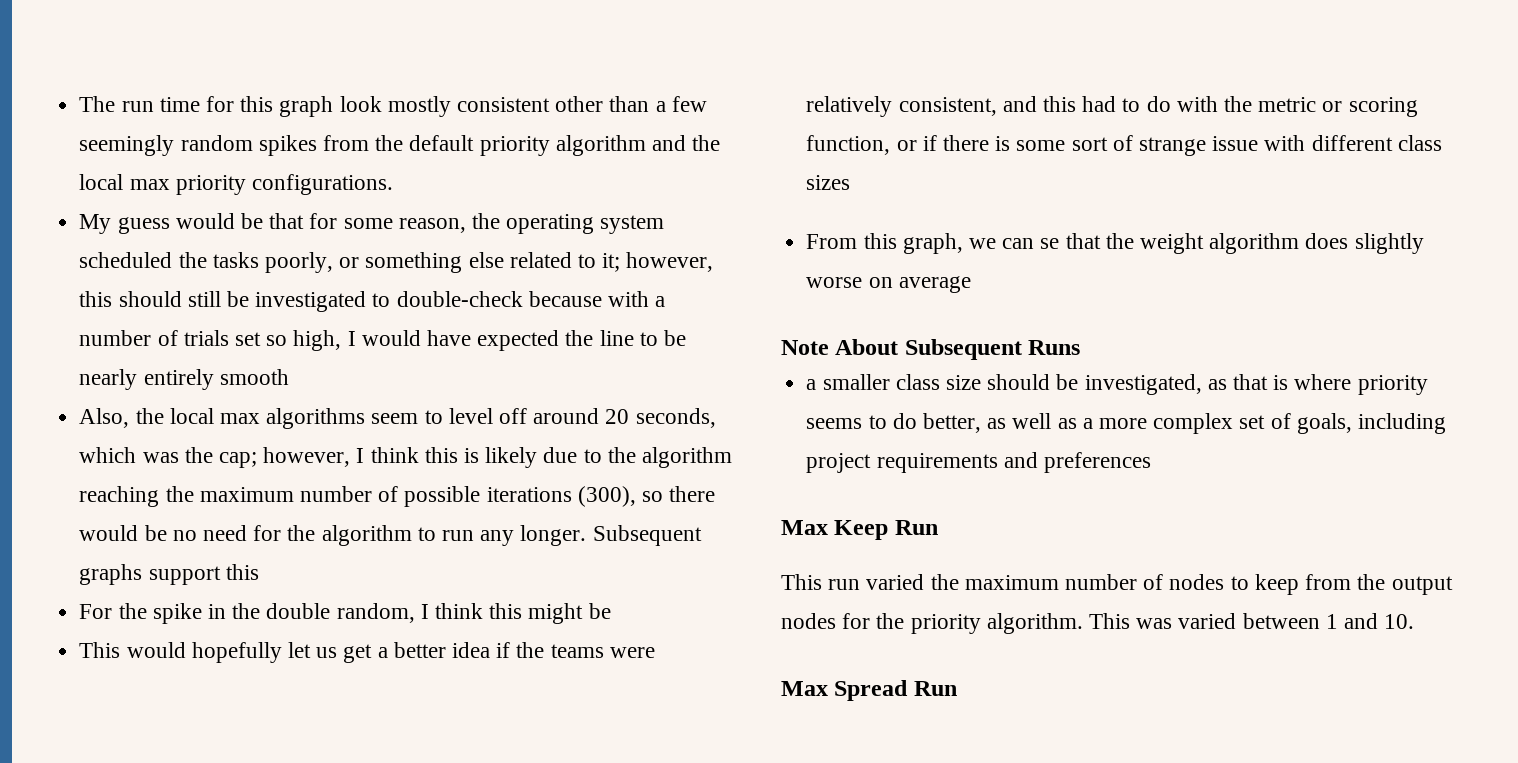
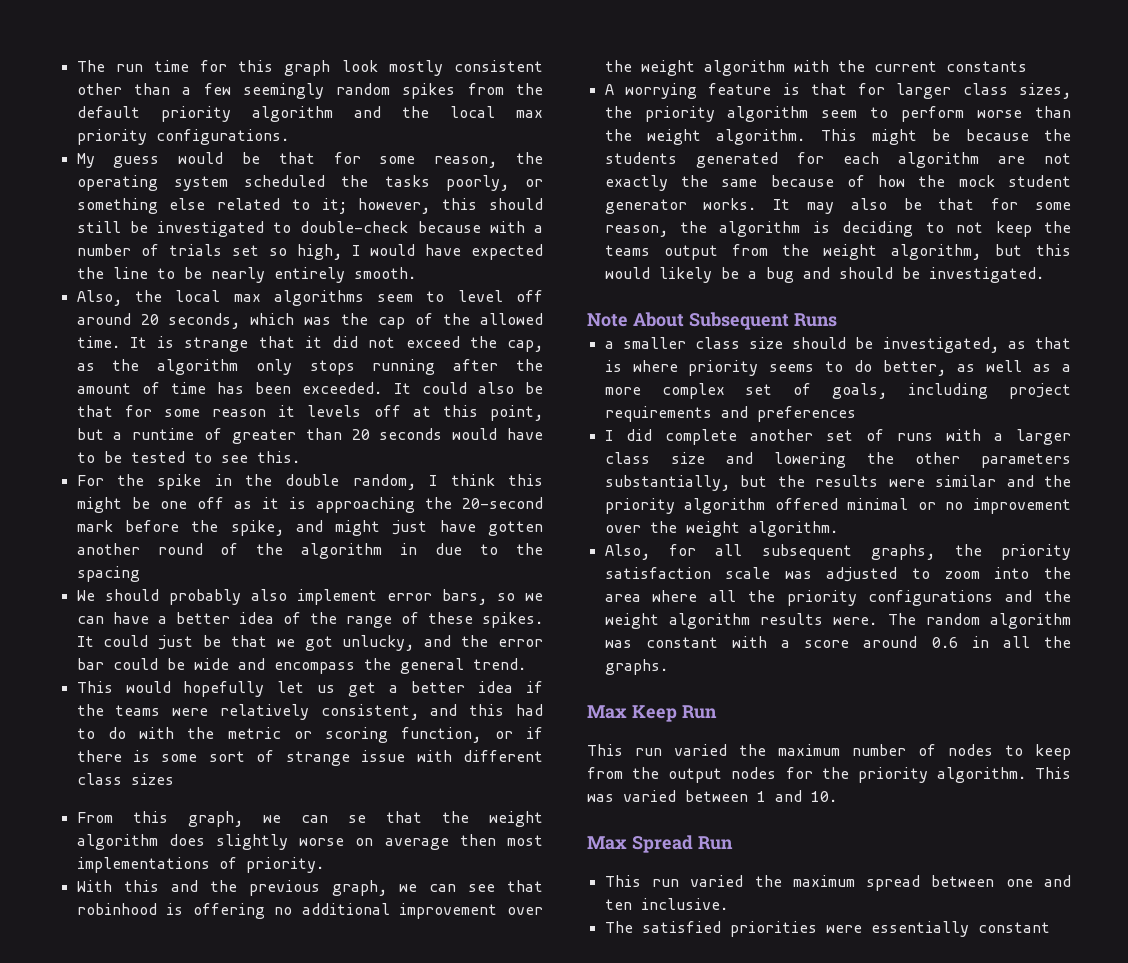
- My guess would be that for some reason, the operating system scheduled the tasks poorly, or something else related to it; however, this should still be investigated to double-check because with a number of trials set so high, I would have expected the line to be nearly entirely smooth
+ My guess would be that for some reason, the operating system scheduled the tasks poorly, or something else related to it; however, this should still be investigated to double-check because with a number of trials set so high, I would have expected the line to be nearly entirely smooth.
- Also, the local max algorithms seem to level off around 20 seconds, which was the cap; however, I think this is likely due to the algorithm reaching the maximum number of possible iterations (300), so there would be no need for the algorithm to run any longer. Subsequent graphs support this
+ Also, the local max algorithms seem to level off around 20 seconds, which was the cap of the allowed time. It is strange that it did not exceed the cap, as the algorithm only stops running after the amount of time has been exceeded. It could also be that for some reason it levels off at this point, but a runtime of greater than 20 seconds would have to be tested to see this.
- For the spike in the double random, I think this might be
+ For the spike in the double random, I think this might be one off as it is approaching the 20-second mark before the spike, and might just have gotten another round of the algorithm in due to the spacing
+ We should probably also implement error bars, so we can have a better idea of the range of these spikes. It could just be that we got unlucky, and the error bar could be wide and encompass the general trend.
- From this graph, we can se that the weight algorithm does slightly worse on average
+ From this graph, we can se that the weight algorithm does slightly worse on average then most implementations of priority.
+ With this and the previous graph, we can see that robinhood is offering no additional improvement over the weight algorithm with the current constants
+ A worrying feature is that for larger class sizes, the priority algorithm seem to perform worse than the weight algorithm. This might be because the students generated for each algorithm are not exactly the same because of how the mock student generator works. It may also be that for some reason, the algorithm is deciding to not keep the teams output from the weight algorithm, but this would likely be a bug and should be investigated.
+ I did complete another set of runs with a larger class size and lowering the other parameters substantially, but the results were similar and the priority algorithm offered minimal or no improvement over the weight algorithm.
+ Also, for all subsequent graphs, the priority satisfaction scale was adjusted to zoom into the area where all the priority configurations and the weight algorithm results were. The random algorithm was constant with a score around 0.6 in all the graphs.
+ This run varied the maximum spread between one and ten inclusive.
+ The satisfied priorities were essentially constant

